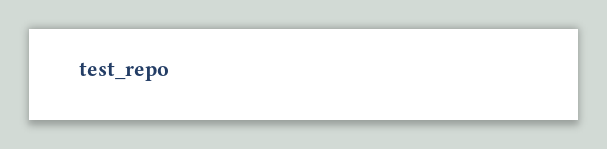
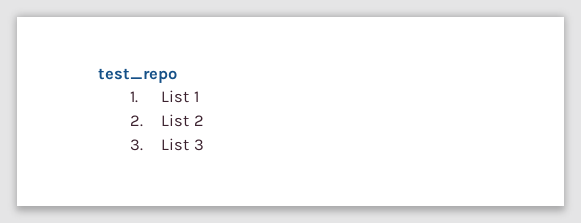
+ 1. List 1
+ 2. List 2
+ 3. List 3

